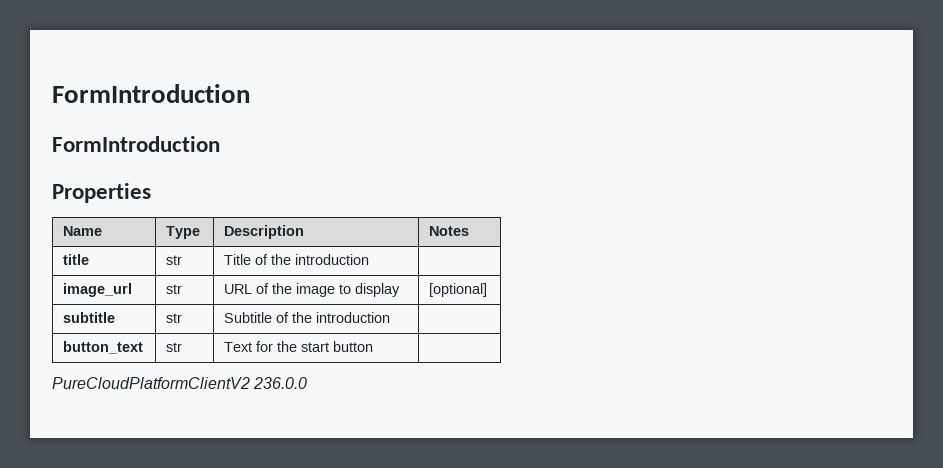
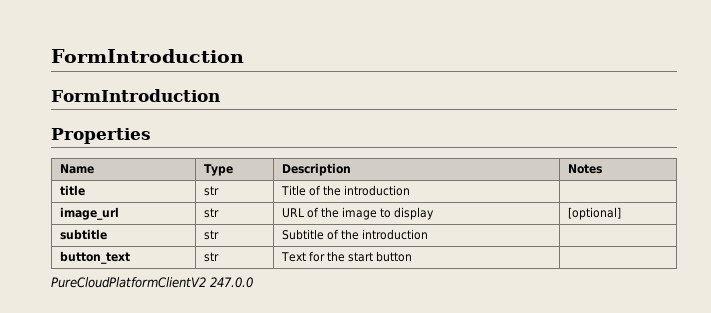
- PureCloudPlatformClientV2 236.0.0
+ PureCloudPlatformClientV2 247.0.0

